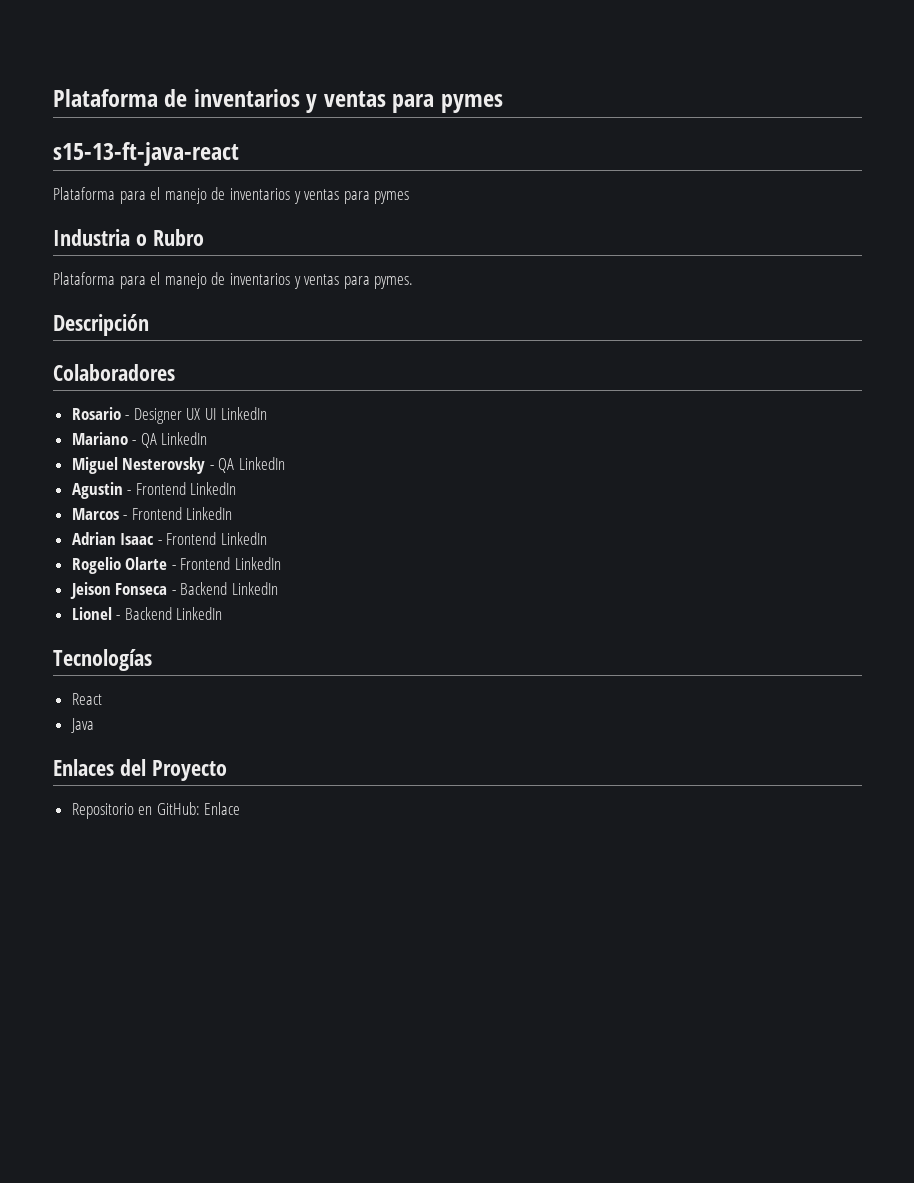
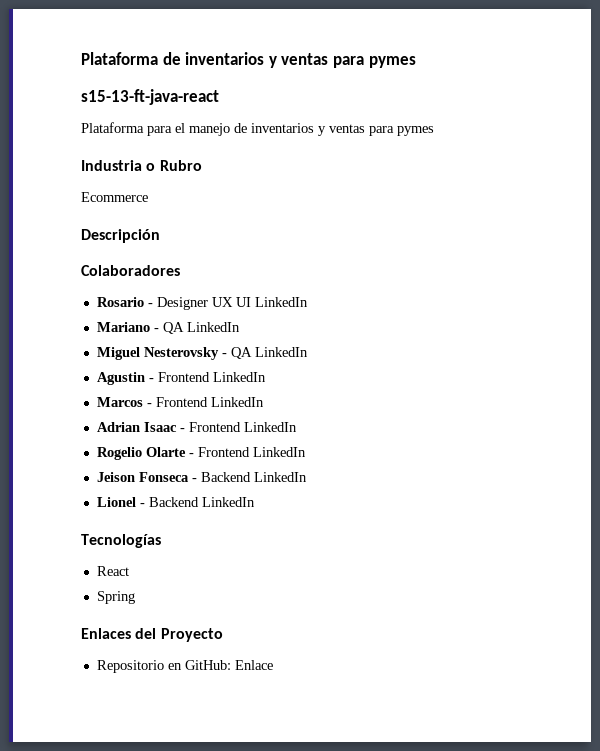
- Plataforma para el manejo de inventarios y ventas para pymes.
+ Ecommerce
- Java
+ Spring

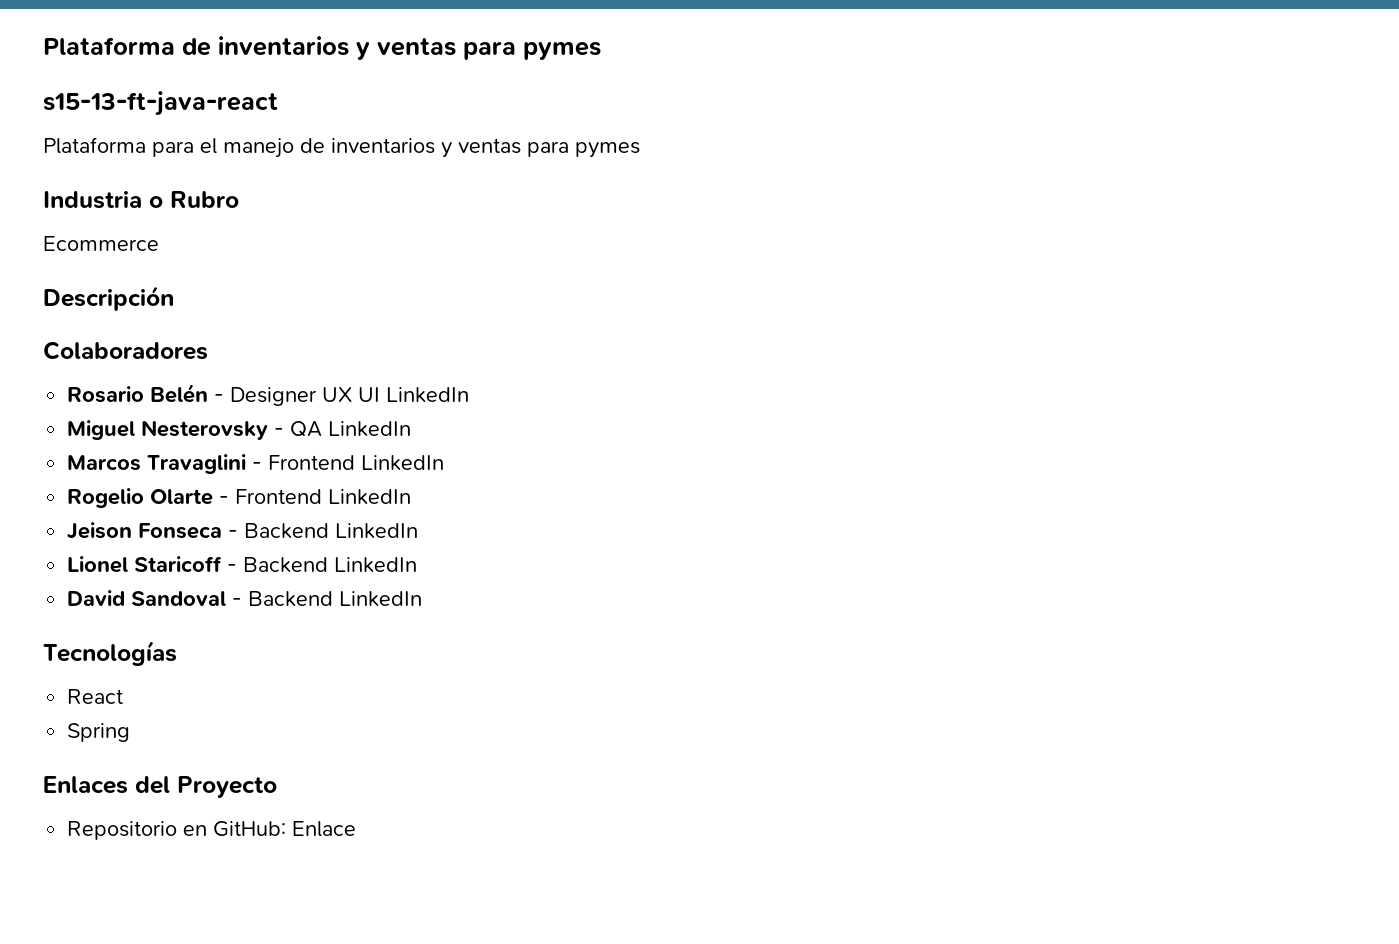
- Rosario - Designer UX UI LinkedIn
+ Rosario Belén - Designer UX UI LinkedIn
- Mariano - QA LinkedIn
- Agustin - Frontend LinkedIn
- Marcos - Frontend LinkedIn
- Adrian Isaac - Frontend LinkedIn
+ Marcos Travaglini - Frontend LinkedIn
- Lionel - Backend LinkedIn
+ Lionel Staricoff - Backend LinkedIn
+ David Sandoval - Backend LinkedIn

